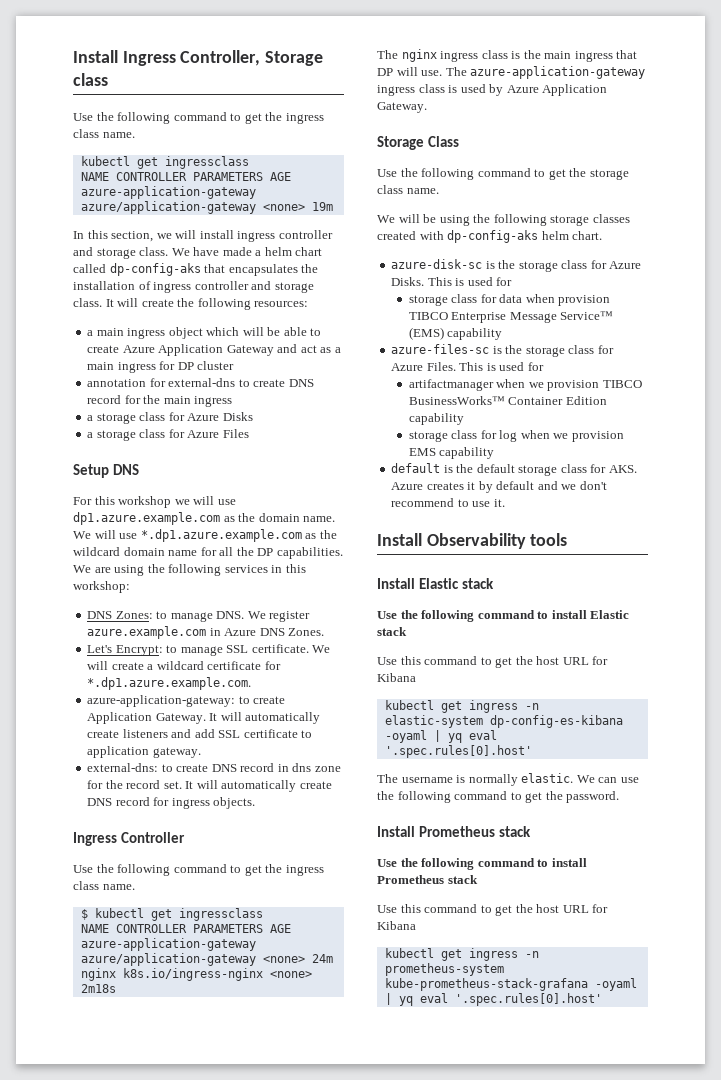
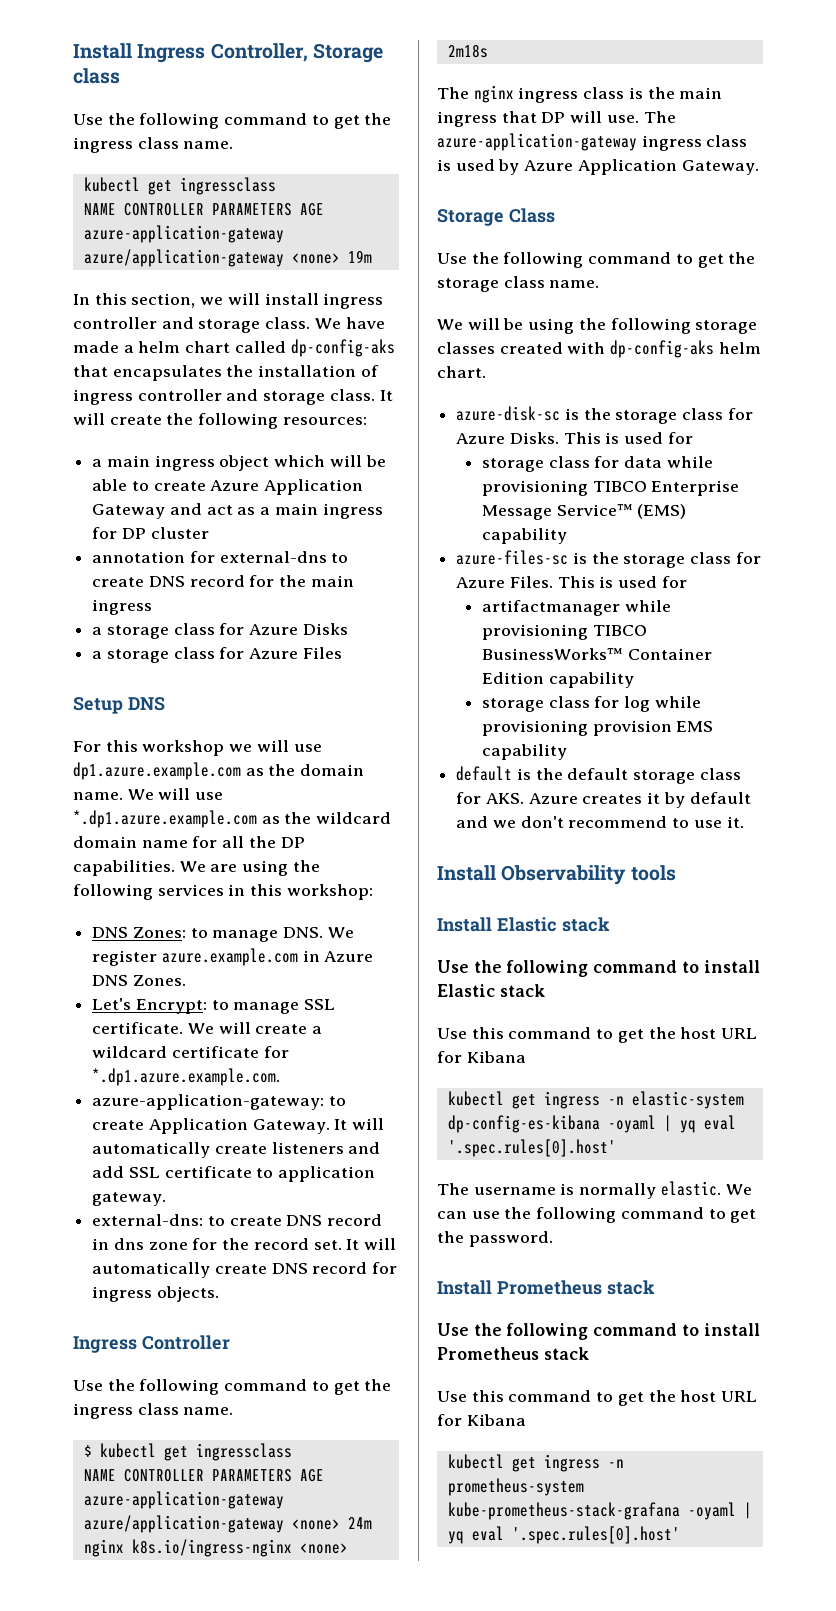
- storage class for data when provision TIBCO Enterprise Message Service™ (EMS) capability
+ storage class for data while provisioning TIBCO Enterprise Message Service™ (EMS) capability
- artifactmanager when we provision TIBCO BusinessWorks™ Container Edition capability
+ artifactmanager while provisioning TIBCO BusinessWorks™ Container Edition capability
- storage class for log when we provision EMS capability
+ storage class for log while provisioning provision EMS capability

